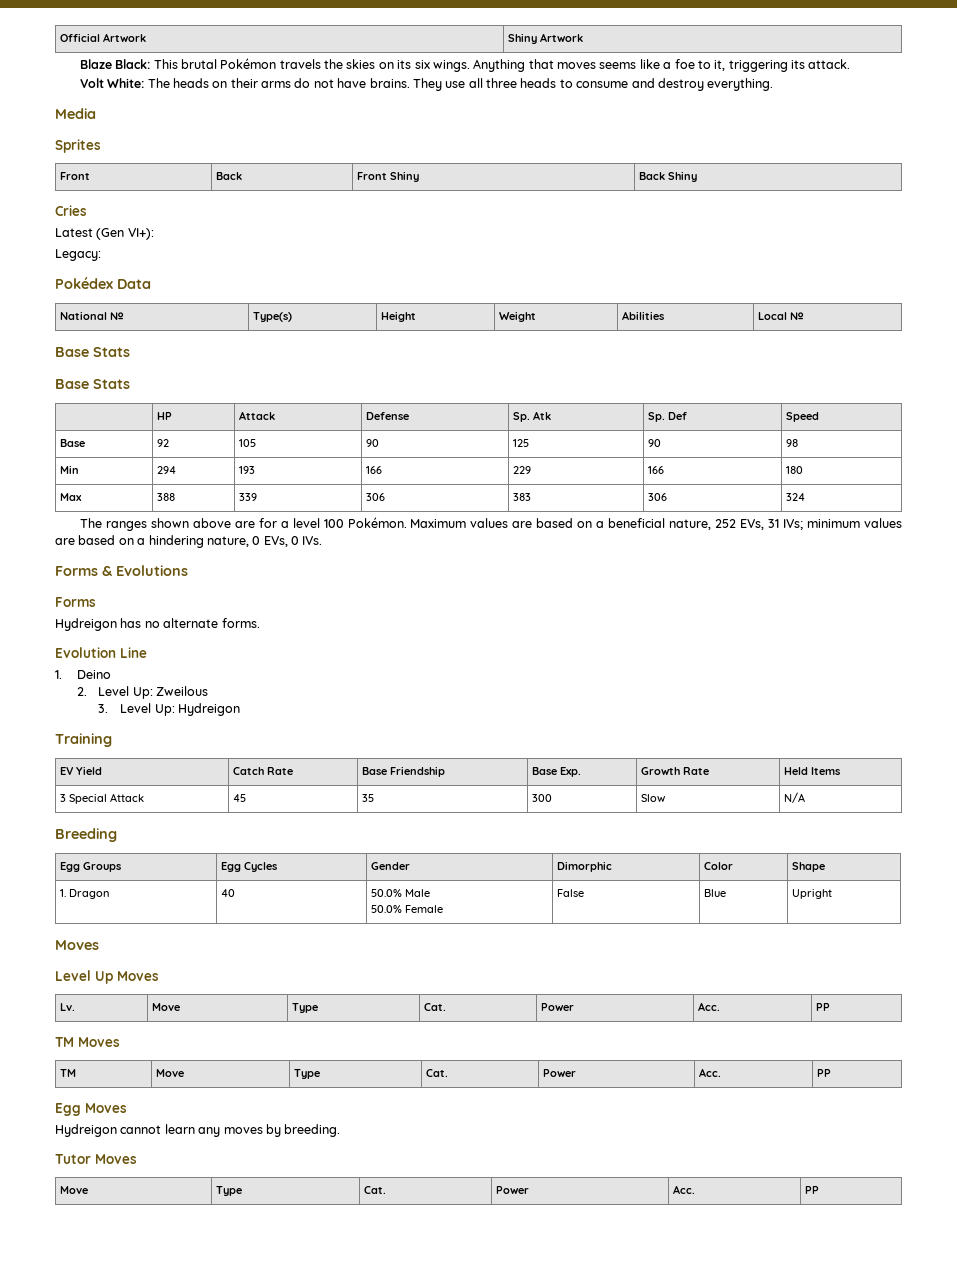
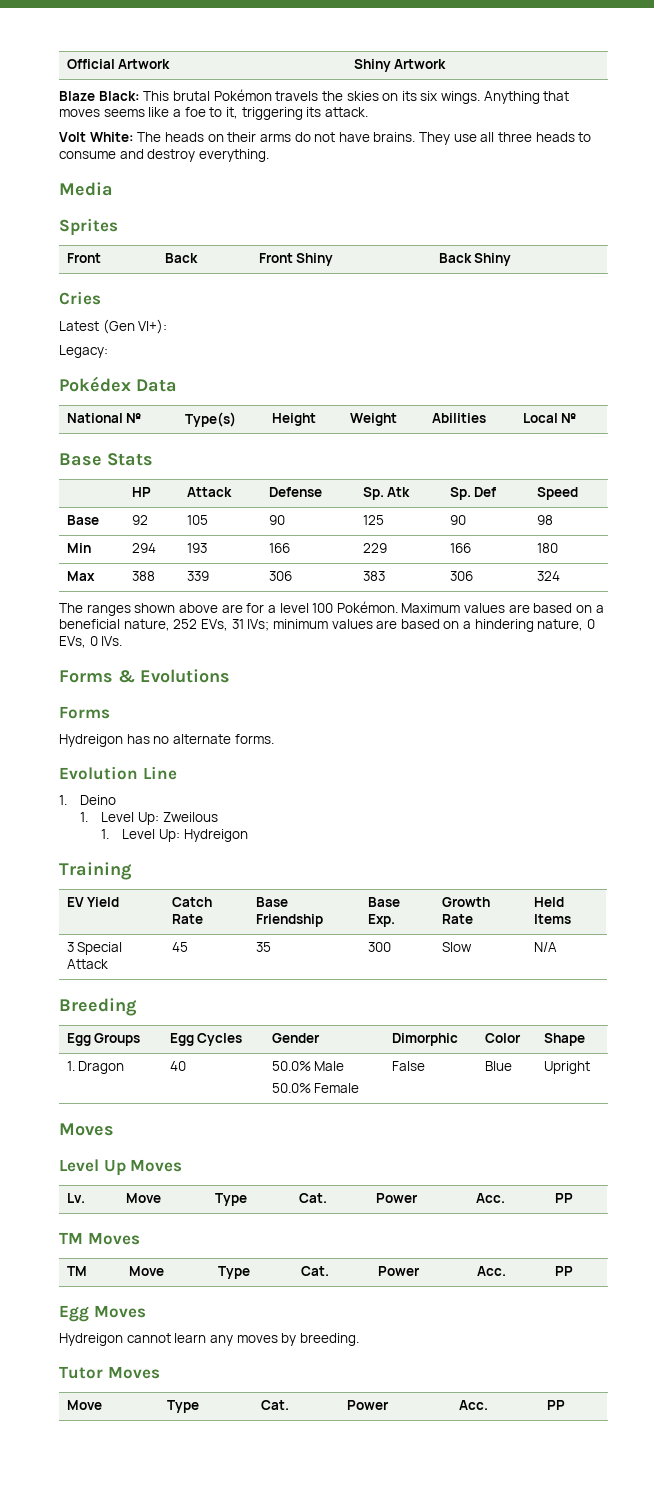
  National № | Type(s) | Height | Weight | Abilities | Local №
- Base Stats
- 2. Level Up: Zweilous
+ 1. Level Up: Zweilous
- 3. Level Up: Hydreigon
+ 1. Level Up: Hydreigon

